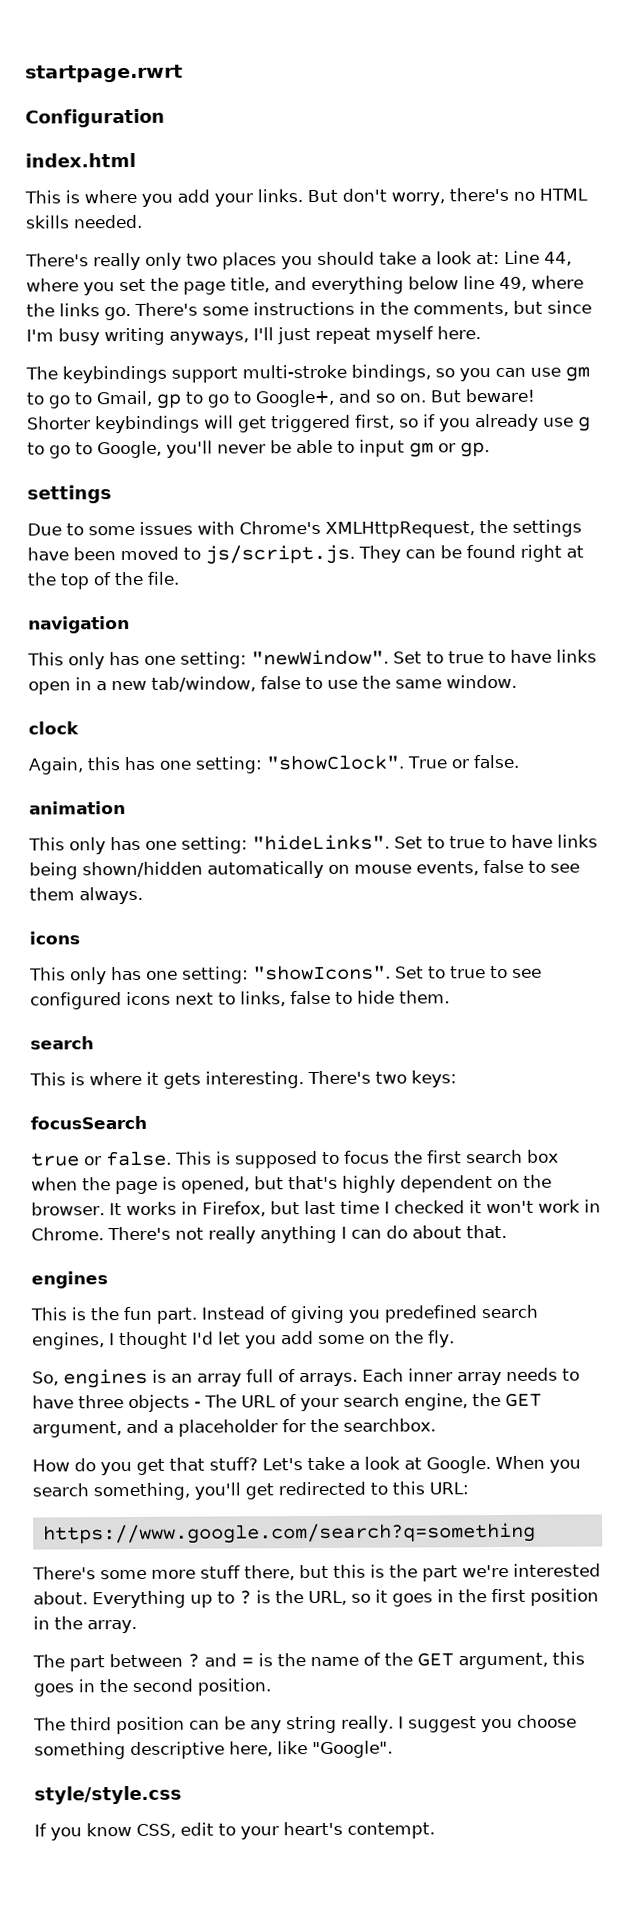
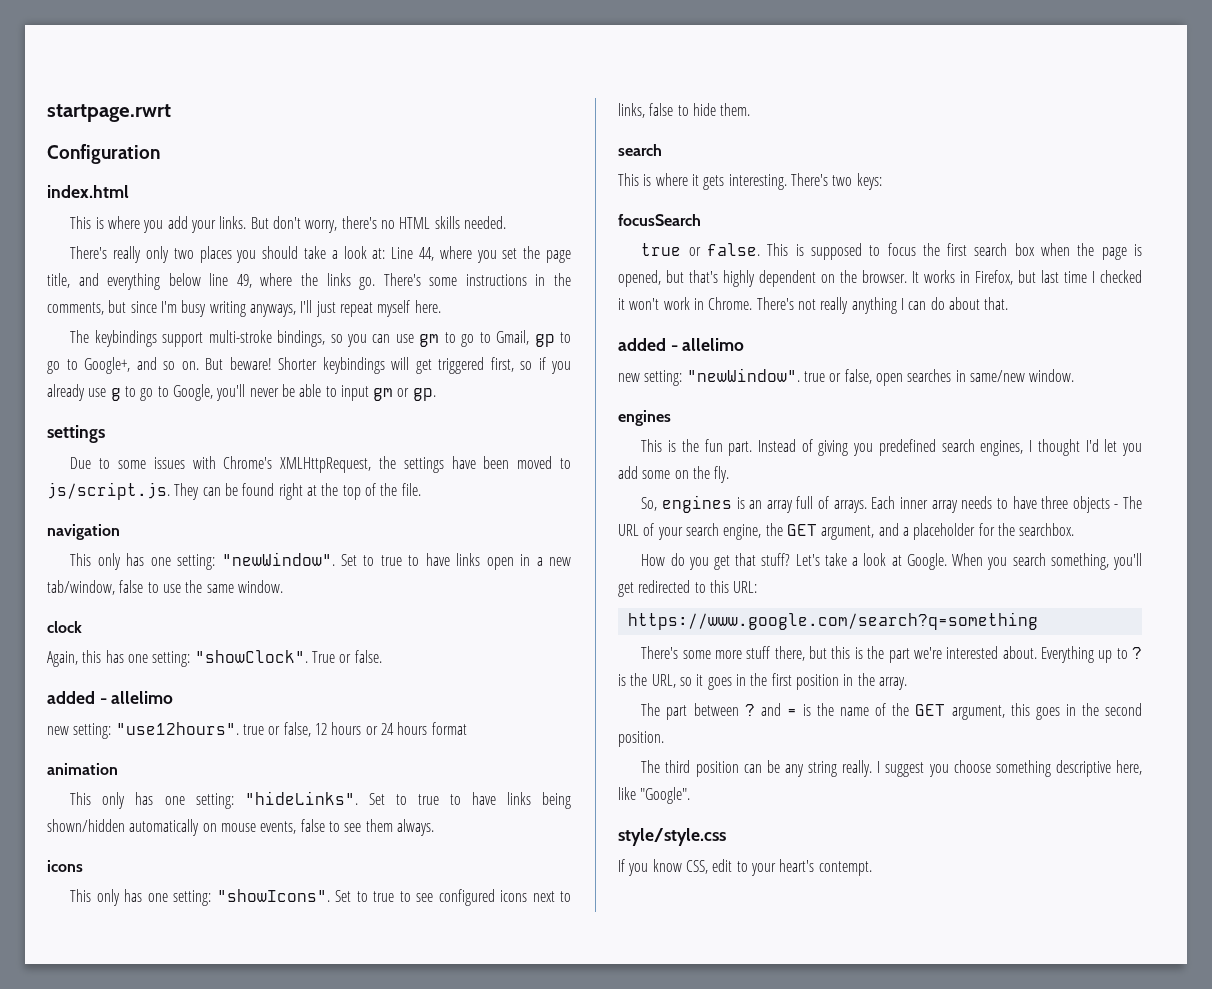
  True or false.
+ added - allelimo
+ new setting: "use12hours". true or false, 12 hours or 24 hours format
  There's not really anything I can do about that.
+ added - allelimo
+ new setting: "newWindow". true or false, open searches in same/new window.

